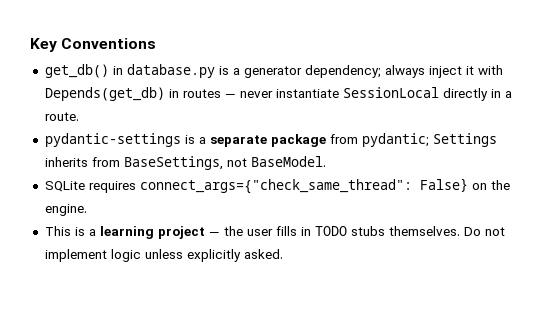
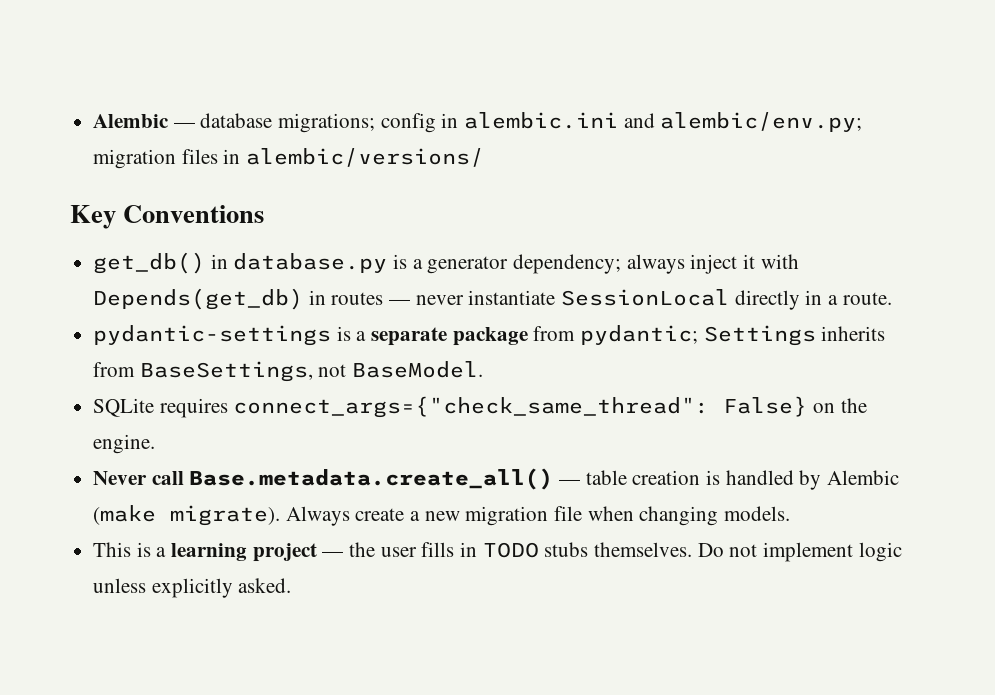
+ Alembic — database migrations; config in alembic.ini and alembic/env.py; migration files in alembic/versions/
+ Never call Base.metadata.create_all() — table creation is handled by Alembic (make migrate). Always create a new migration file when changing models.

